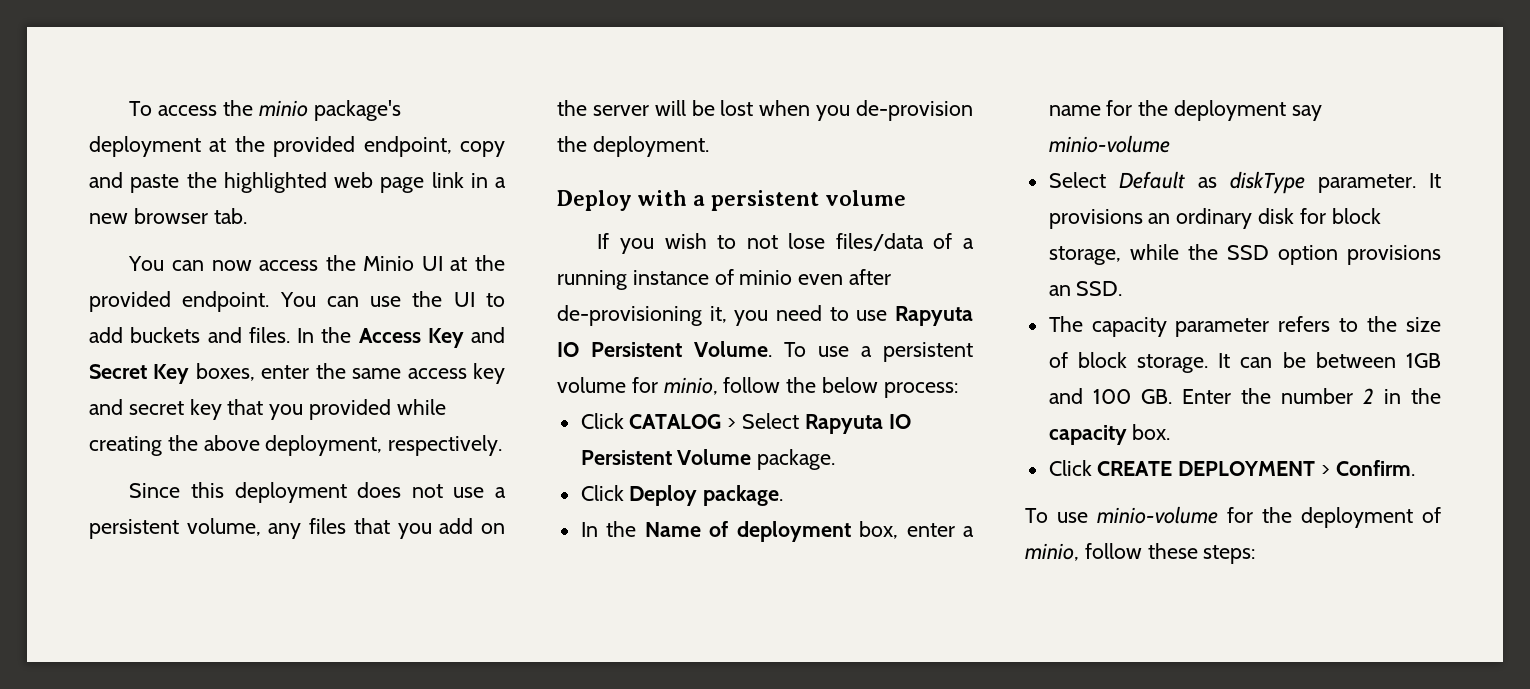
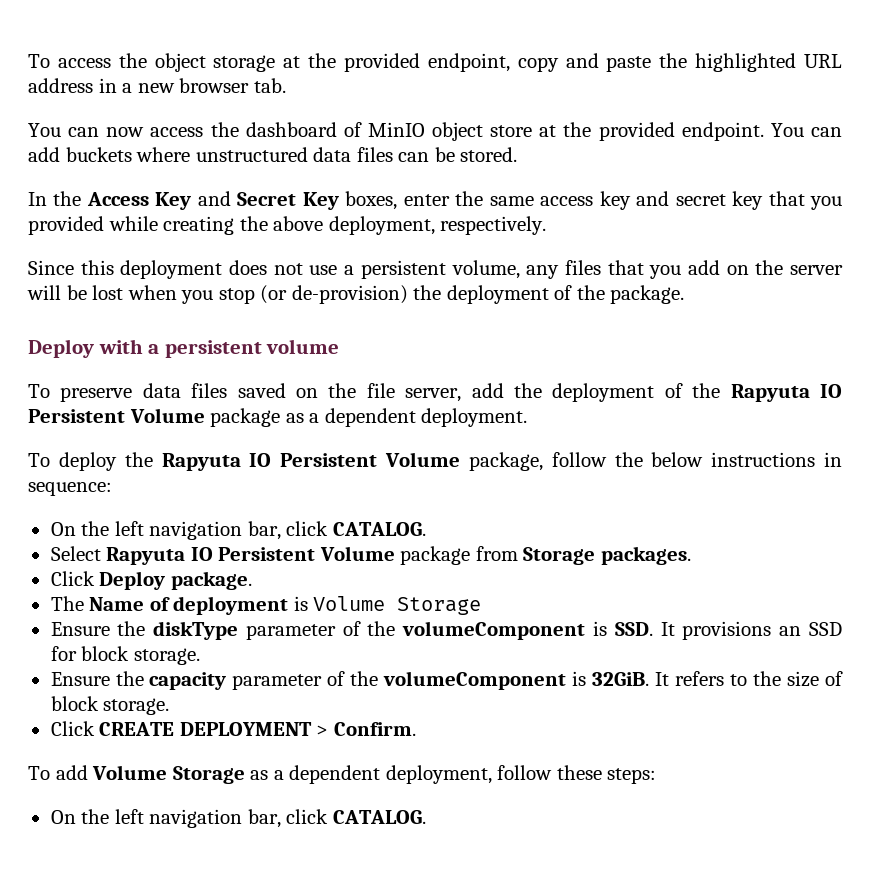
- To access the minio package's deployment at the provided endpoint, copy and paste the highlighted web page link in a new browser tab.
+ To access the object storage at the provided endpoint, copy and paste the highlighted URL address in a new browser tab.
- You can now access the Minio UI at the provided endpoint.
+ You can now access the dashboard of MinIO object store at the provided endpoint.
- You can use the UI to add buckets and files. In the Access Key and Secret Key boxes, enter the same access key and secret key that you provided while creating the above deployment, respectively.
+ You can add buckets where unstructured data files can be stored.
+ In the Access Key and Secret Key boxes, enter the same access key and secret key that you provided while creating the above deployment, respectively.
- Since this deployment does not use a persistent volume, any files that you add on the server will be lost when you de-provision the deployment.
+ Since this deployment does not use a persistent volume, any files that you add on the server will be lost when you stop (or de-provision) the deployment of the package.
- If you wish to not lose files/data of a running instance of minio even after de-provisioning it, you need to use Rapyuta IO Persistent Volume. To use a persistent volume for minio, follow the below process:
- Click CATALOG > Select Rapyuta IO Persistent Volume package.
+ To preserve data files saved on the file server, add the deployment of the Rapyuta IO Persistent Volume package as a dependent deployment.
+ To deploy the Rapyuta IO Persistent Volume package, follow the below instructions in sequence:
+ On the left navigation bar, click CATALOG.
+ Select Rapyuta IO Persistent Volume package from Storage packages.
- In the Name of deployment box, enter a name for the deployment say minio-volume
- Select Default as diskType parameter. It provisions an ordinary disk for block storage, while the SSD option provisions an SSD.
- The capacity parameter refers to the size of block storage. It can be between 1GB and 100 GB. Enter the number 2 in the capacity box.
+ The Name of deployment is Volume Storage
+ Ensure the diskType parameter of the volumeComponent is SSD. It provisions an SSD for block storage.
+ Ensure the capacity parameter of the volumeComponent is 32GiB. It refers to the size of block storage.
- To use minio-volume for the deployment of minio, follow these steps:
+ To add Volume Storage as a dependent deployment, follow these steps:
+ On the left navigation bar, click CATALOG.

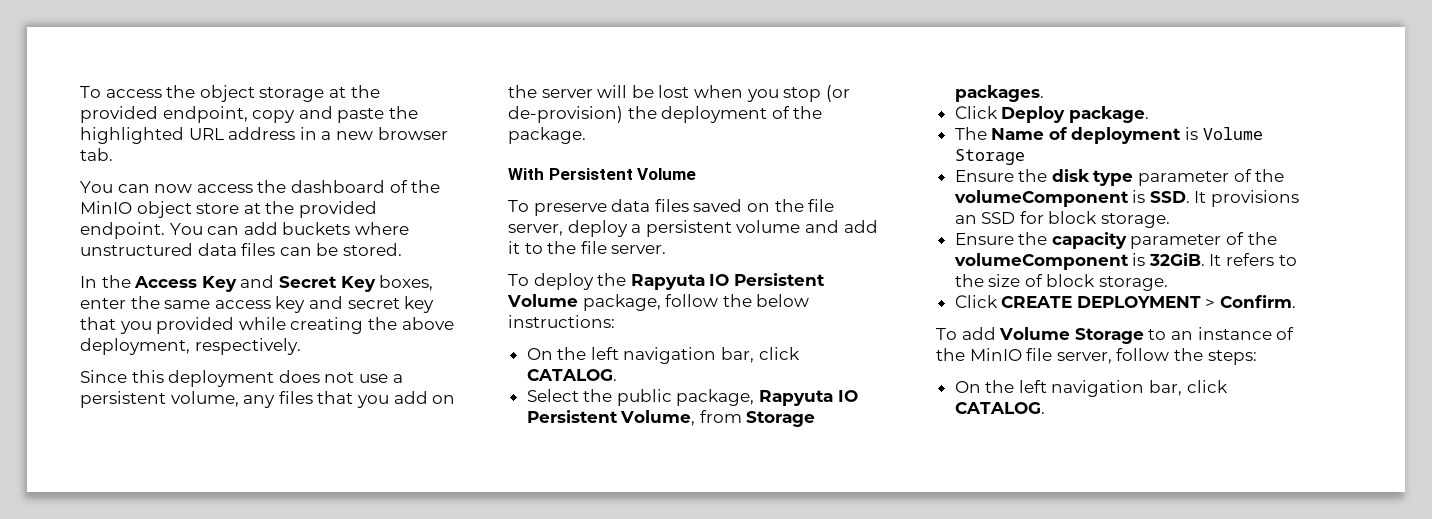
- You can now access the dashboard of MinIO object store at the provided endpoint.
+ You can now access the dashboard of the MinIO object store at the provided endpoint.
- Deploy with a persistent volume
+ With Persistent Volume
- To preserve data files saved on the file server, add the deployment of the Rapyuta IO Persistent Volume package as a dependent deployment.
+ To preserve data files saved on the file server, deploy a persistent volume and add it to the file server.
- To deploy the Rapyuta IO Persistent Volume package, follow the below instructions in sequence:
+ To deploy the Rapyuta IO Persistent Volume package, follow the below instructions:
- Select Rapyuta IO Persistent Volume package from Storage packages.
+ Select the public package, Rapyuta IO Persistent Volume, from Storage packages.
- Ensure the diskType parameter of the volumeComponent is SSD. It provisions an SSD for block storage.
+ Ensure the disk type parameter of the volumeComponent is SSD. It provisions an SSD for block storage.
- To add Volume Storage as a dependent deployment, follow these steps:
+ To add Volume Storage to an instance of the MinIO file server, follow the steps:

